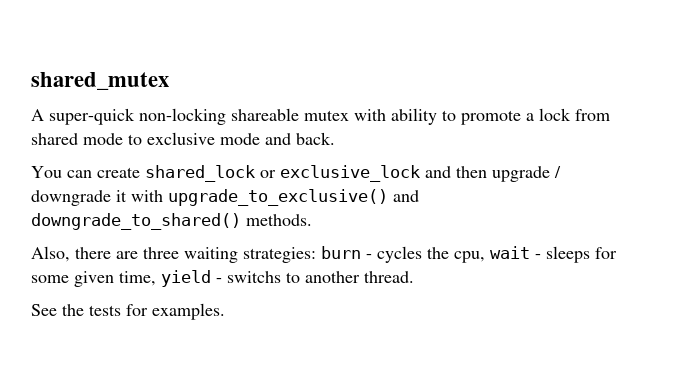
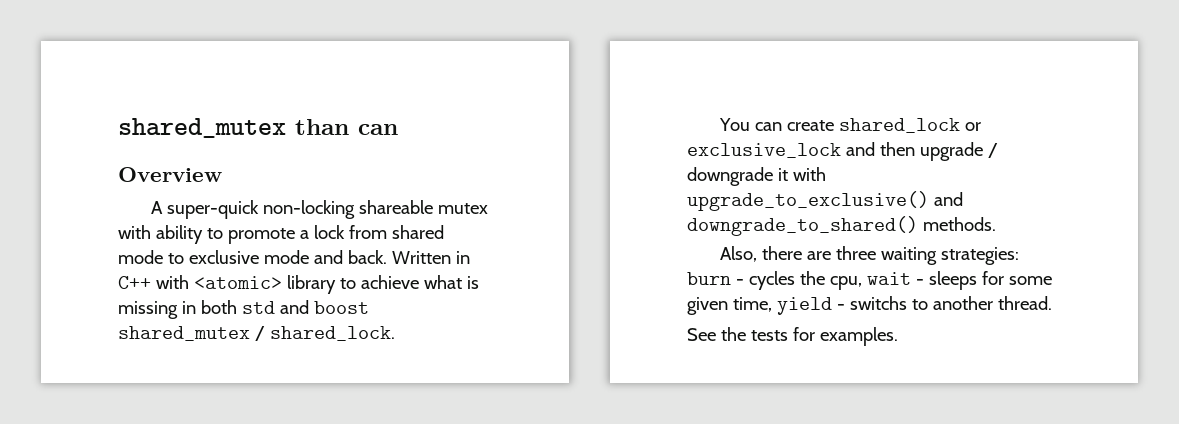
- shared_mutex
+ shared_mutex than can
+ Overview
+ Written in C++ with <atomic> library to achieve what is missing in both std and boost shared_mutex / shared_lock.

